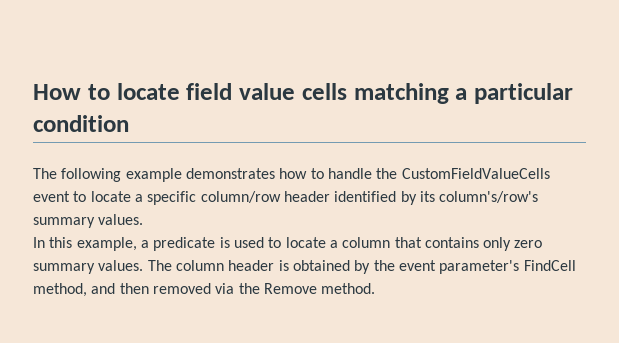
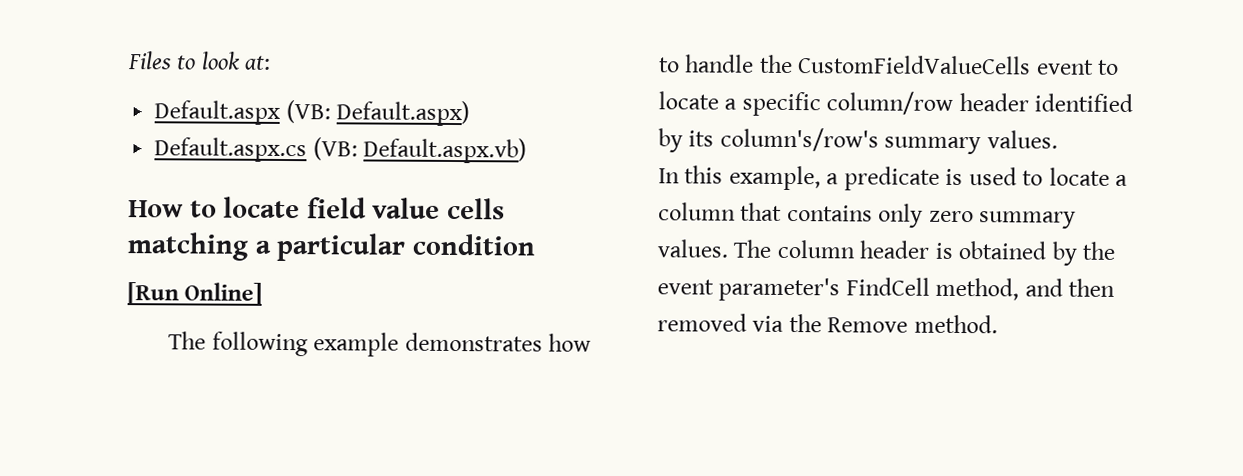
+ Files to look at:
+ Default.aspx (VB: Default.aspx)
+ Default.aspx.cs (VB: Default.aspx.vb)
+ [Run Online]

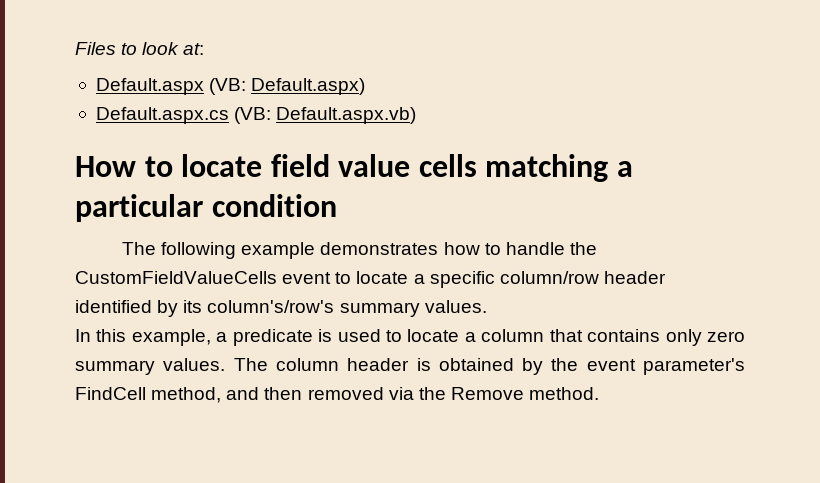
- [Run Online]

